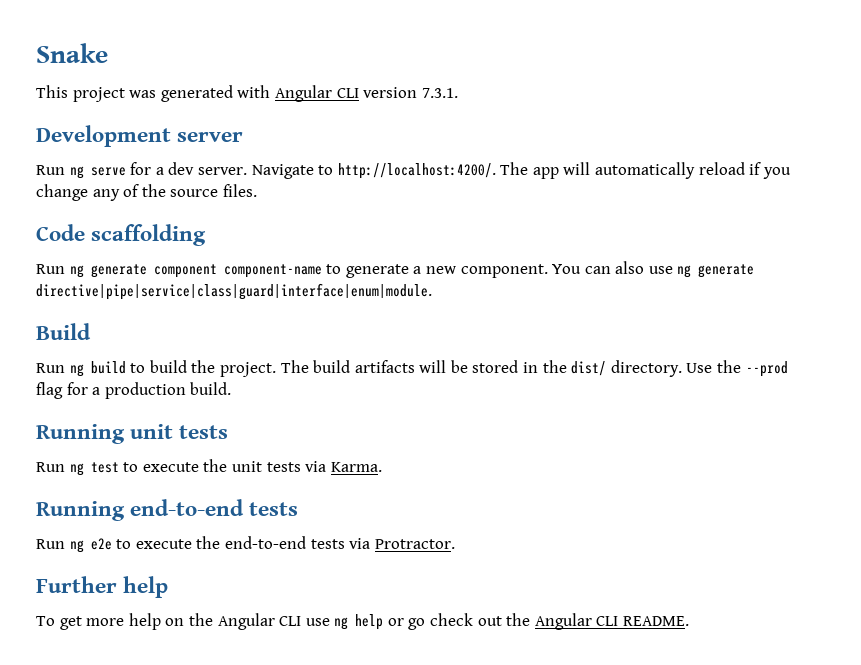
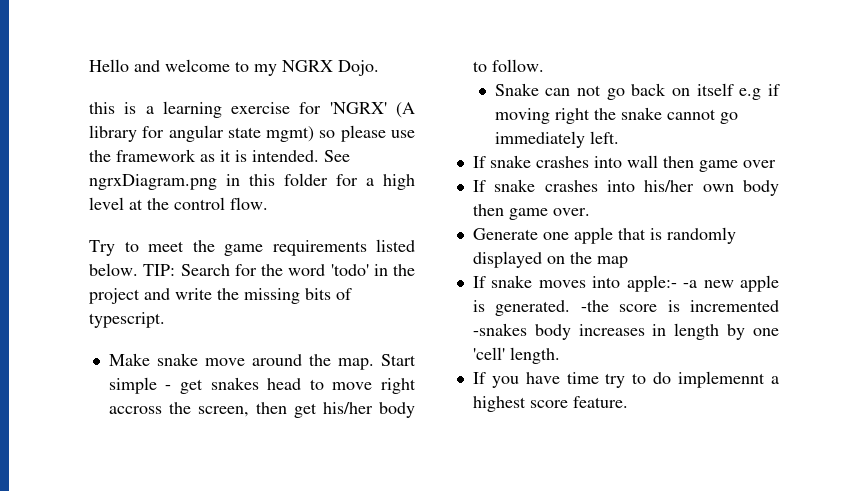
- Snake
- This project was generated with Angular CLI version 7.3.1.
- Development server
- Run ng serve for a dev server. Navigate to http://localhost:4200/. The app will automatically reload if you change any of the source files.
- Code scaffolding
- Run ng generate component component-name to generate a new component. You can also use ng generate directive|pipe|service|class|guard|interface|enum|module.
- Build
- Run ng build to build the project. The build artifacts will be stored in the dist/ directory. Use the --prod flag for a production build.
- Running unit tests
- Run ng test to execute the unit tests via Karma.
- Running end-to-end tests
- Run ng e2e to execute the end-to-end tests via Protractor.
- Further help
- To get more help on the Angular CLI use ng help or go check out the Angular CLI README.
+ Hello and welcome to my NGRX Dojo.
+ this is a learning exercise for 'NGRX' (A library for angular state mgmt) so please use the framework as it is intended. See ngrxDiagram.png in this folder for a high level at the control flow.
+ Try to meet the game requirements listed below. TIP: Search for the word 'todo' in the project and write the missing bits of typescript.
+ Make snake move around the map. Start simple - get snakes head to move right accross the screen, then get his/her body to follow.
+ Snake can not go back on itself e.g if moving right the snake cannot go immediately left.
+ If snake crashes into wall then game over
+ If snake crashes into his/her own body then game over.
+ Generate one apple that is randomly displayed on the map
+ If snake moves into apple:- -a new apple is generated. -the score is incremented -snakes body increases in length by one 'cell' length.
+ If you have time try to do implemennt a highest score feature.

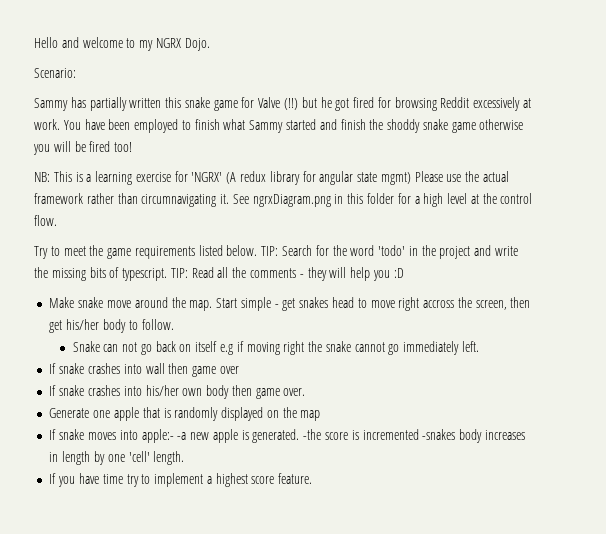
- this is a learning exercise for 'NGRX' (A library for angular state mgmt) so please use the framework as it is intended.
+ Scenario:
+ Sammy has partially written this snake game for Valve (!!) but he got fired for browsing Reddit excessively at work. You have been employed to finish what Sammy started and finish the shoddy snake game otherwise you will be fired too!
+ NB: This is a learning exercise for 'NGRX' (A redux library for angular state mgmt) Please use the actual framework rather than circumnavigating it.
+ TIP: Read all the comments - they will help you :D
- If you have time try to do implemennt a highest score feature.
+ If you have time try to implement a highest score feature.

